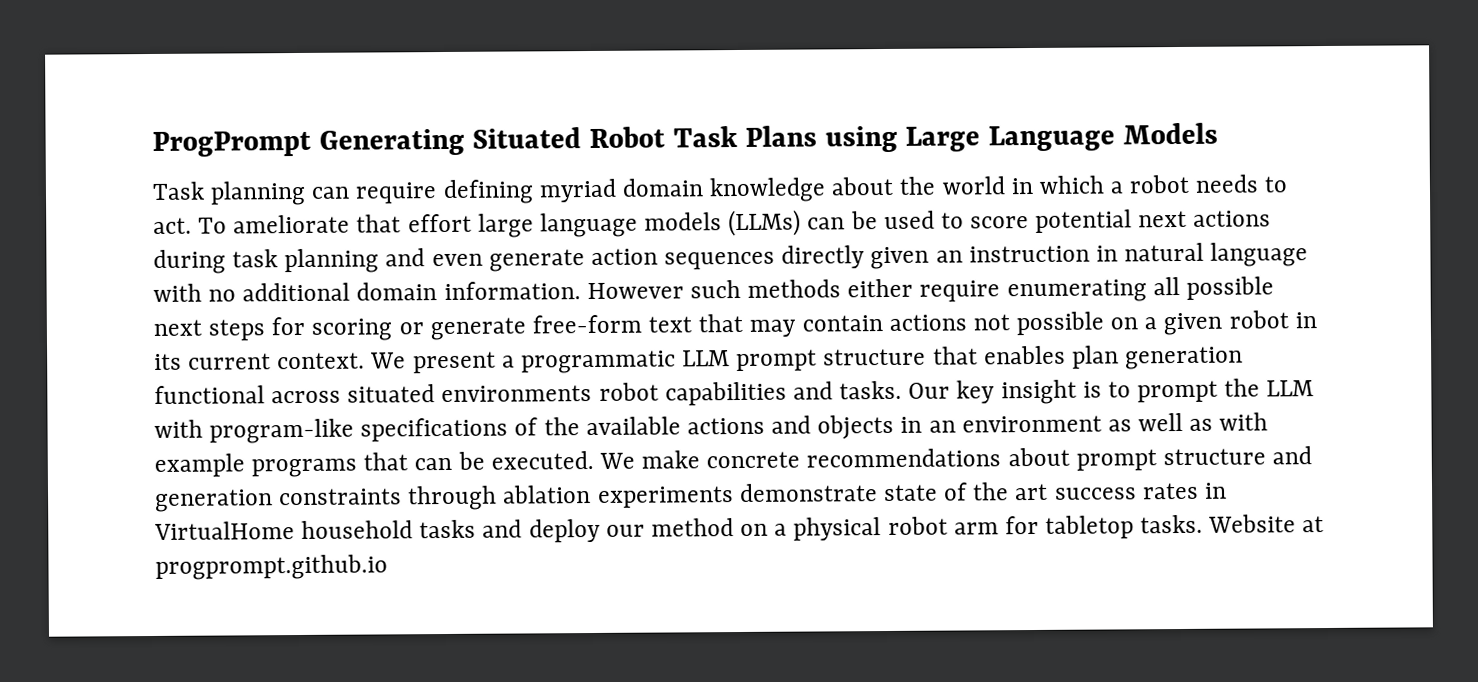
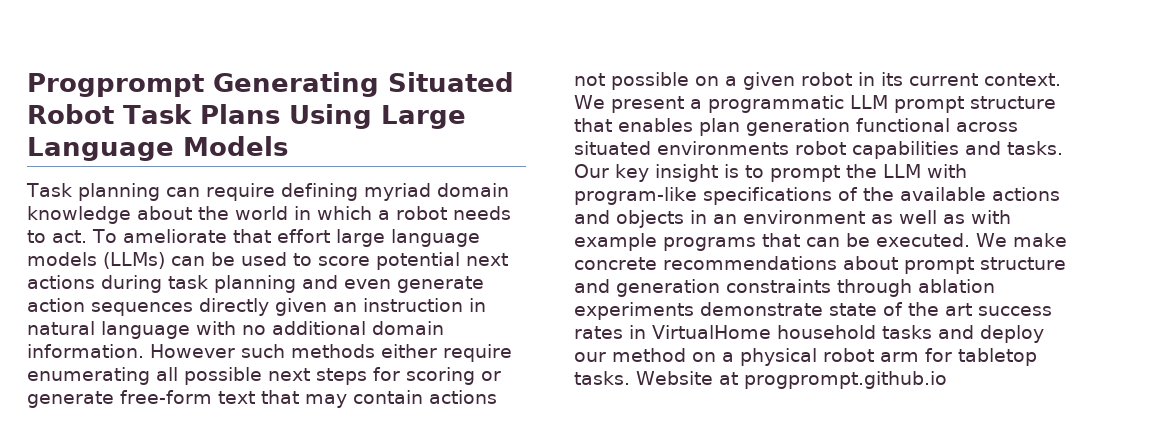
- ProgPrompt Generating Situated Robot Task Plans using Large Language Models
+ Progprompt Generating Situated Robot Task Plans Using Large Language Models

